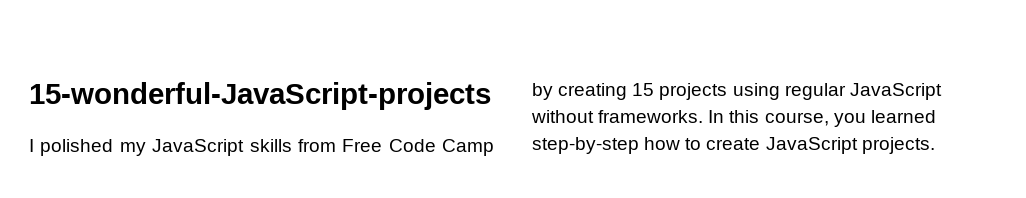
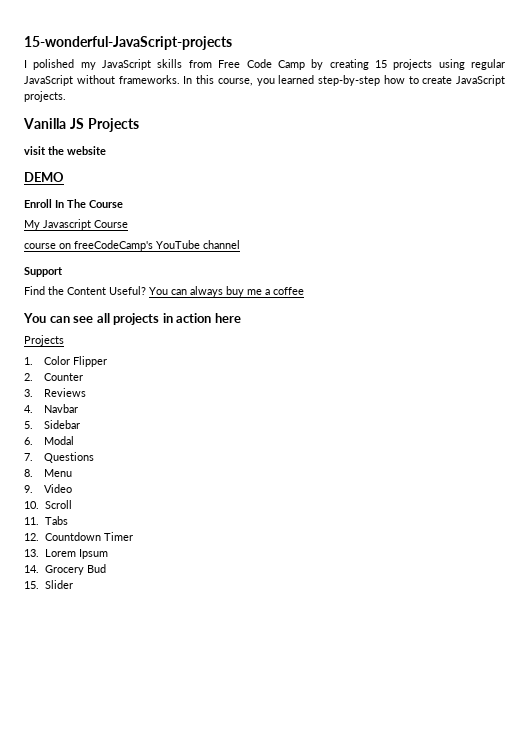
+ Vanilla JS Projects
+ visit the website
+ DEMO
+ Enroll In The Course
+ My Javascript Course
+ course on freeCodeCamp's YouTube channel
+ Support
+ Find the Content Useful? You can always buy me a coffee
+ You can see all projects in action here
+ Projects
+ 1. Color Flipper
+ 2. Counter
+ 3. Reviews
+ 4. Navbar
+ 5. Sidebar
+ 6. Modal
+ 7. Questions
+ 8. Menu
+ 9. Video
+ 10. Scroll
+ 11. Tabs
+ 12. Countdown Timer
+ 13. Lorem Ipsum
+ 14. Grocery Bud
+ 15. Slider

